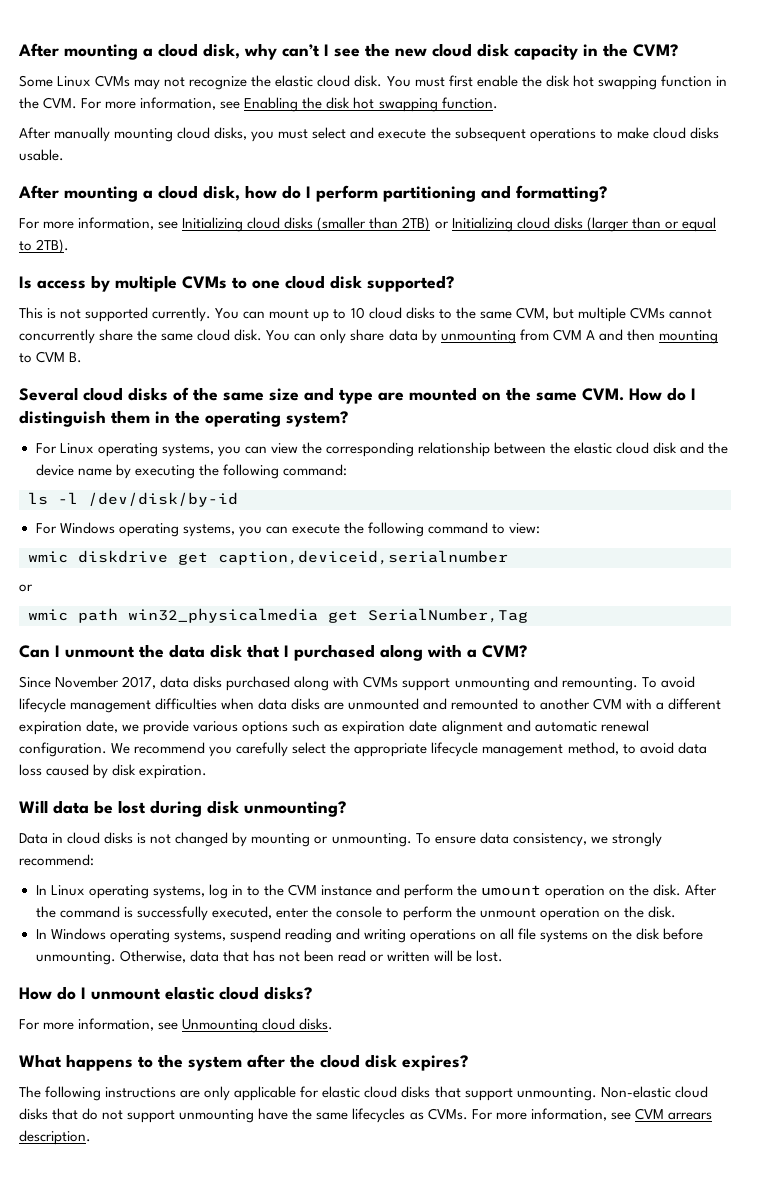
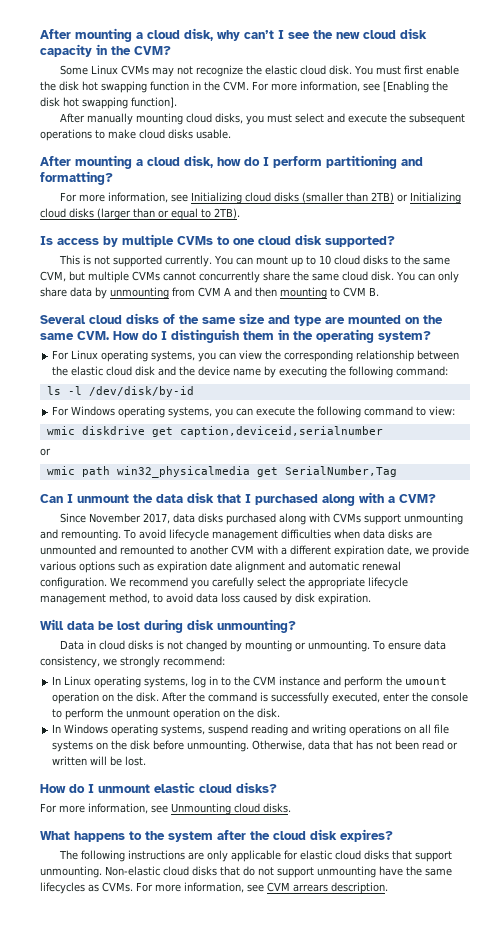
- You must first enable the disk hot swapping function in the CVM. For more information, see Enabling the disk hot swapping function.
+ You must first enable the disk hot swapping function in the CVM. For more information, see [Enabling the disk hot swapping function].

